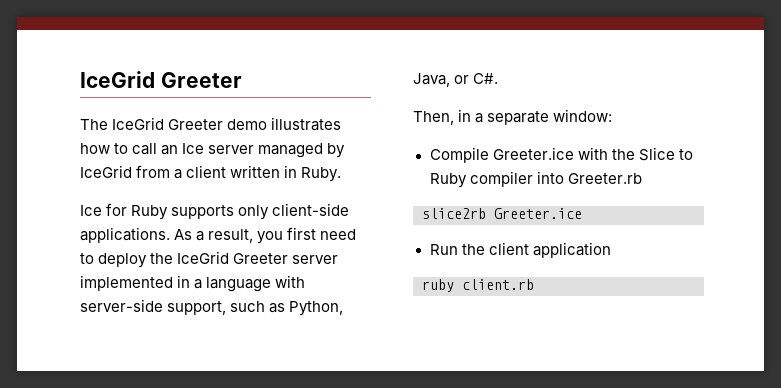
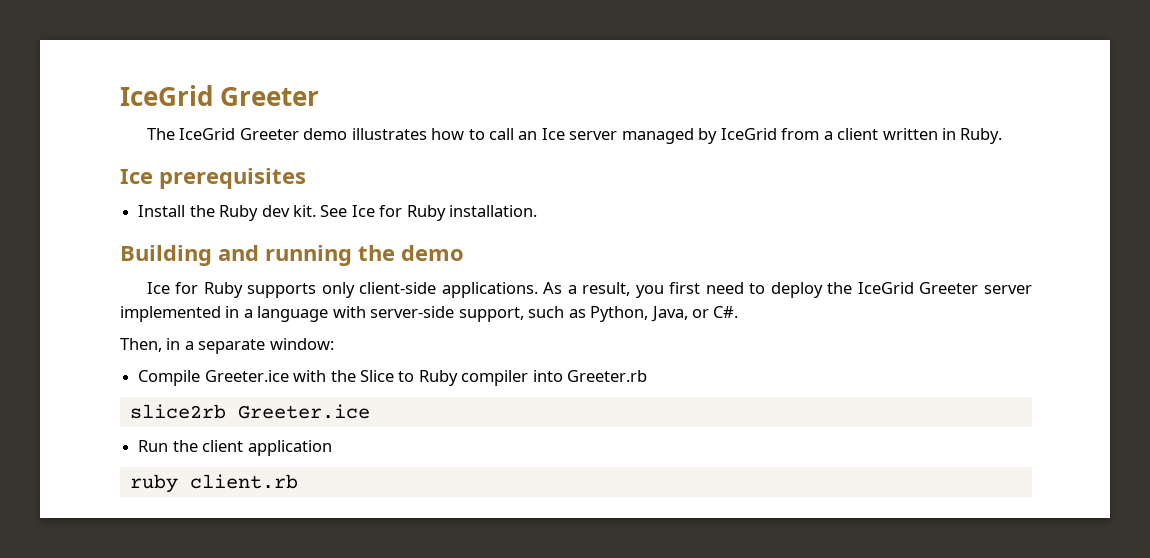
+ Ice prerequisites
+ Install the Ruby dev kit. See Ice for Ruby installation.
+ Building and running the demo

